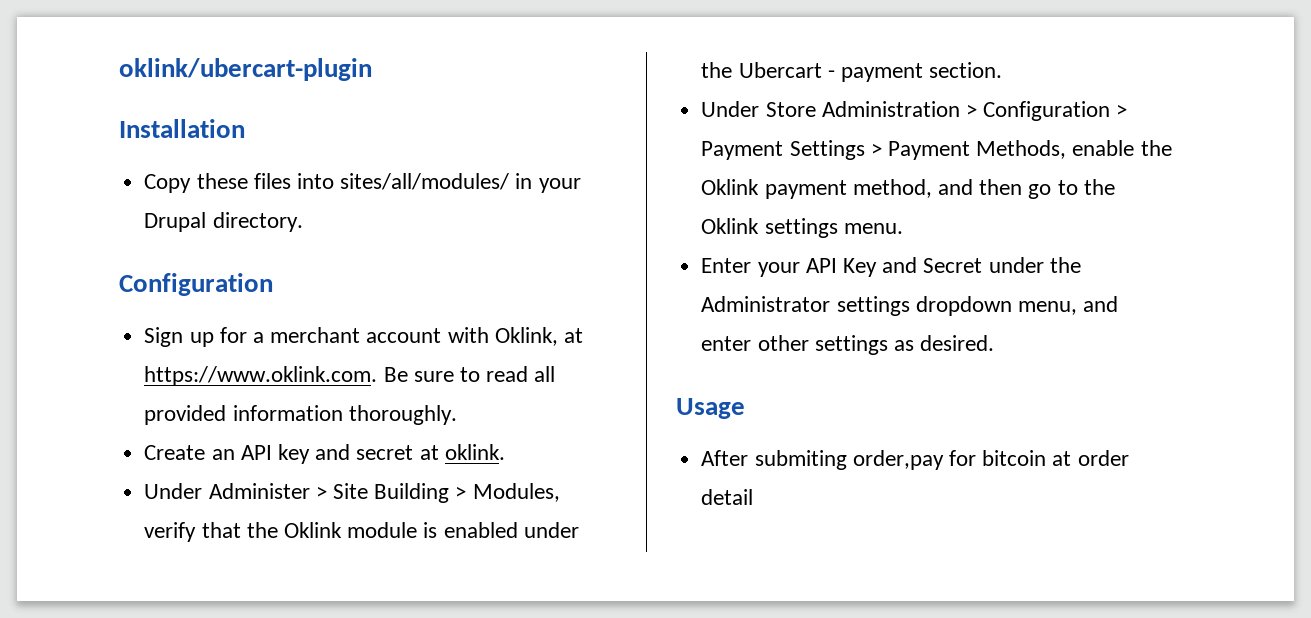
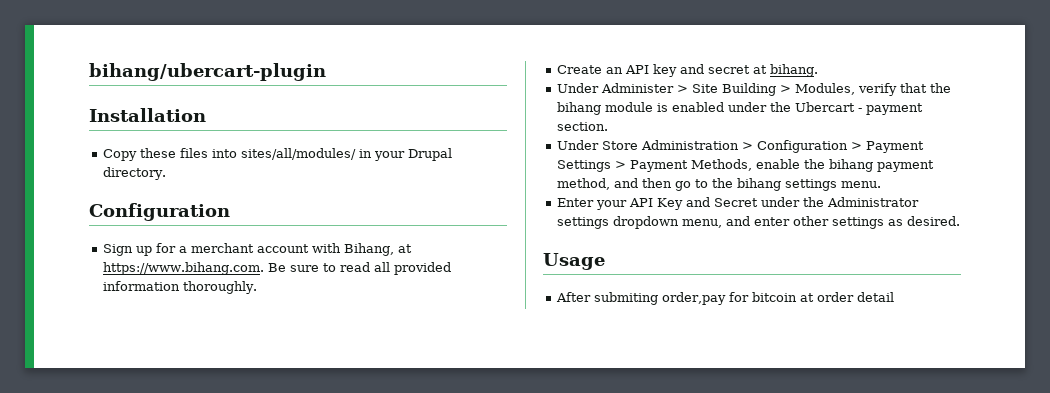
- oklink/ubercart-plugin
+ bihang/ubercart-plugin
- Sign up for a merchant account with Oklink, at https://www.oklink.com. Be sure to read all provided information thoroughly.
+ Sign up for a merchant account with Bihang, at https://www.bihang.com. Be sure to read all provided information thoroughly.
- Create an API key and secret at oklink.
+ Create an API key and secret at bihang.
- Under Administer > Site Building > Modules, verify that the Oklink module is enabled under the Ubercart - payment section.
+ Under Administer > Site Building > Modules, verify that the bihang module is enabled under the Ubercart - payment section.
- Under Store Administration > Configuration > Payment Settings > Payment Methods, enable the Oklink payment method, and then go to the Oklink settings menu.
+ Under Store Administration > Configuration > Payment Settings > Payment Methods, enable the bihang payment method, and then go to the bihang settings menu.

